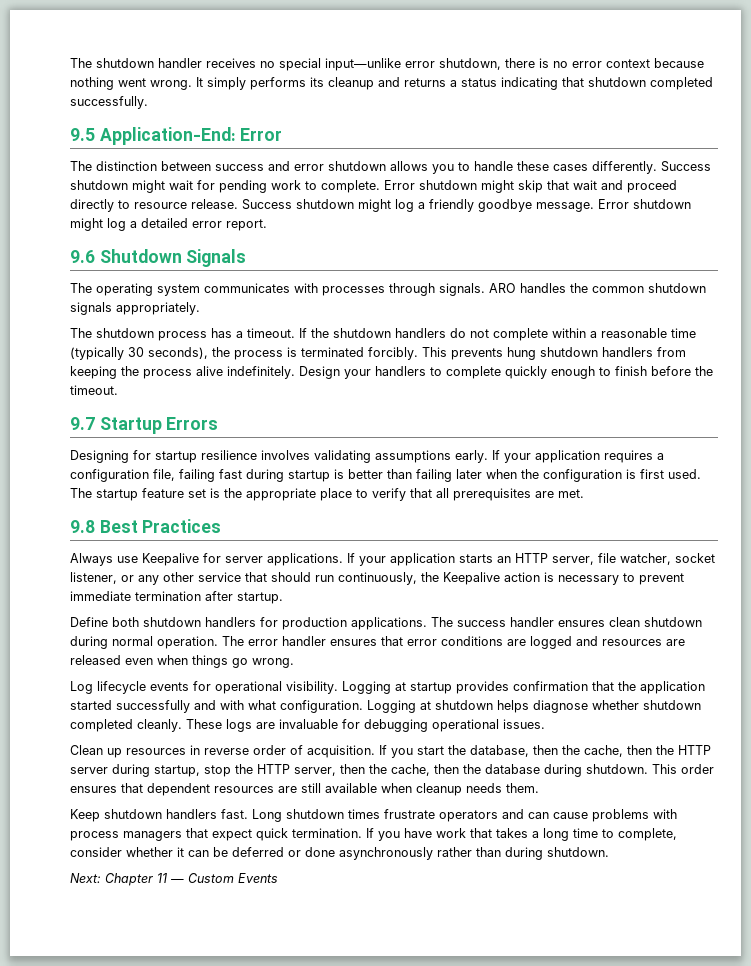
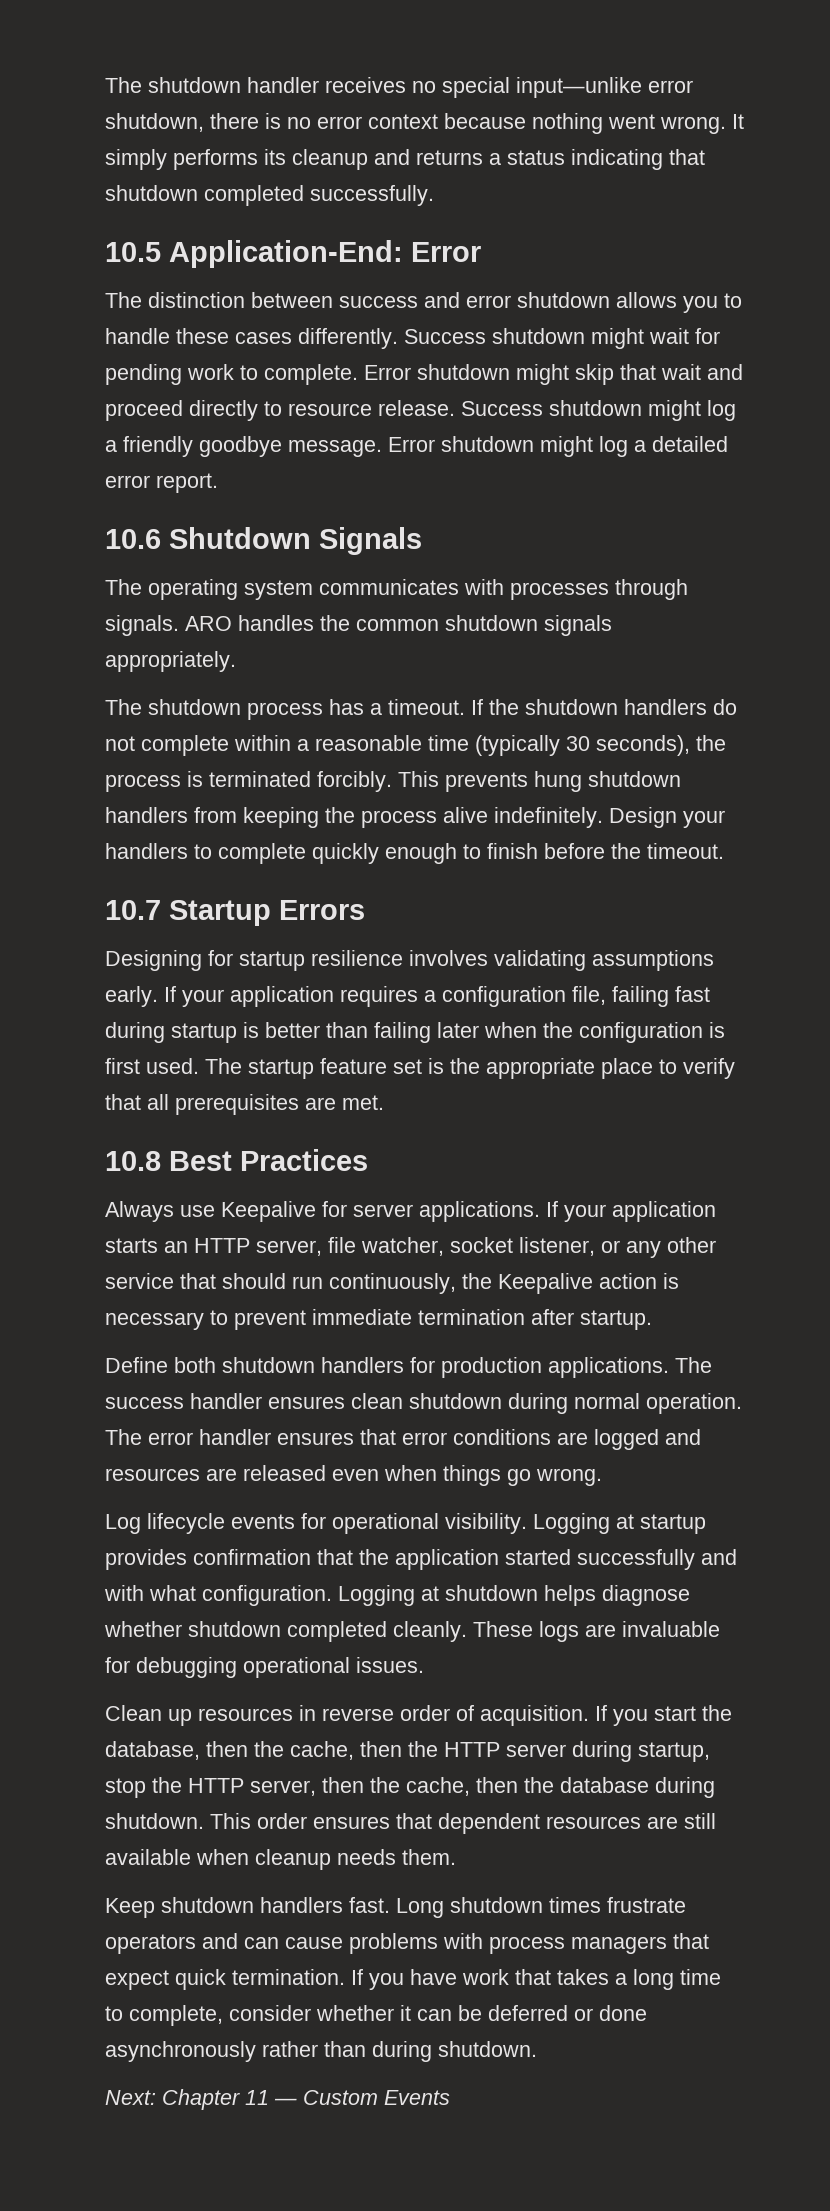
- 9.5 Application-End: Error
+ 10.5 Application-End: Error
- 9.6 Shutdown Signals
+ 10.6 Shutdown Signals
- 9.7 Startup Errors
+ 10.7 Startup Errors
- 9.8 Best Practices
+ 10.8 Best Practices

